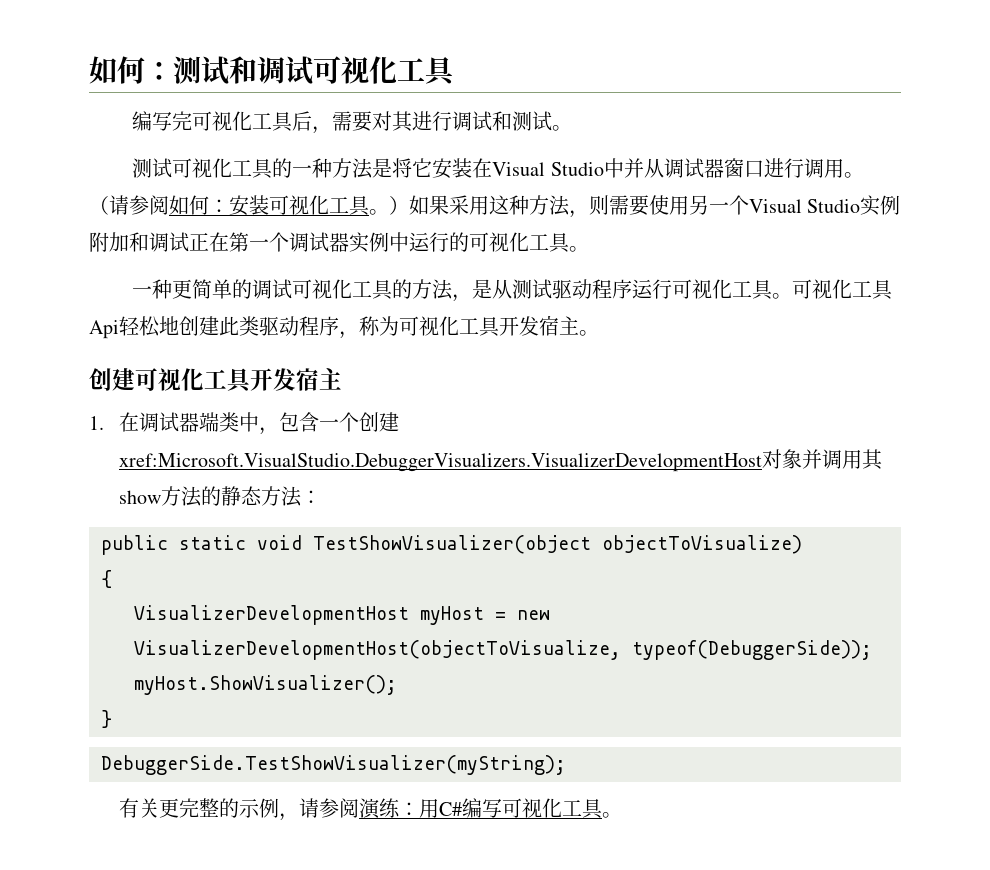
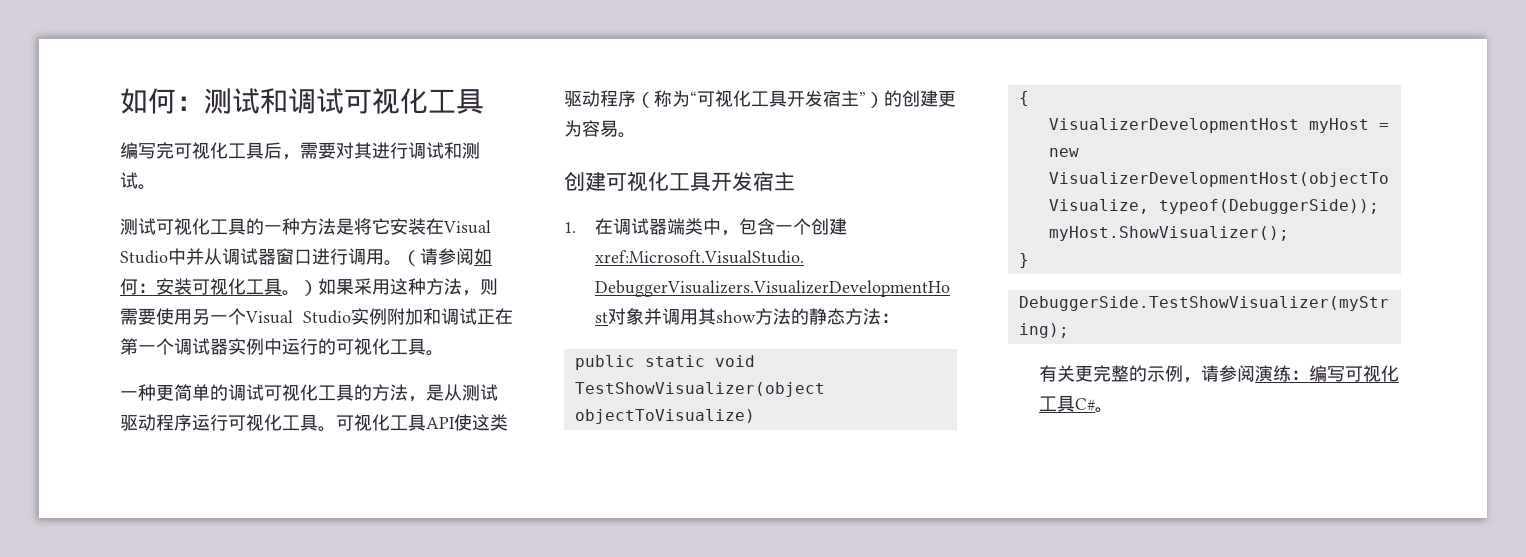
- 可视化工具Api轻松地创建此类驱动程序，称为可视化工具开发宿主。
+ 可视化工具API使这类驱动程序（称为“可视化工具开发宿主”）的创建更为容易。
- 有关更完整的示例，请参阅演练：用C#编写可视化工具。
+ 有关更完整的示例，请参阅演练：编写可视化工具C#。

